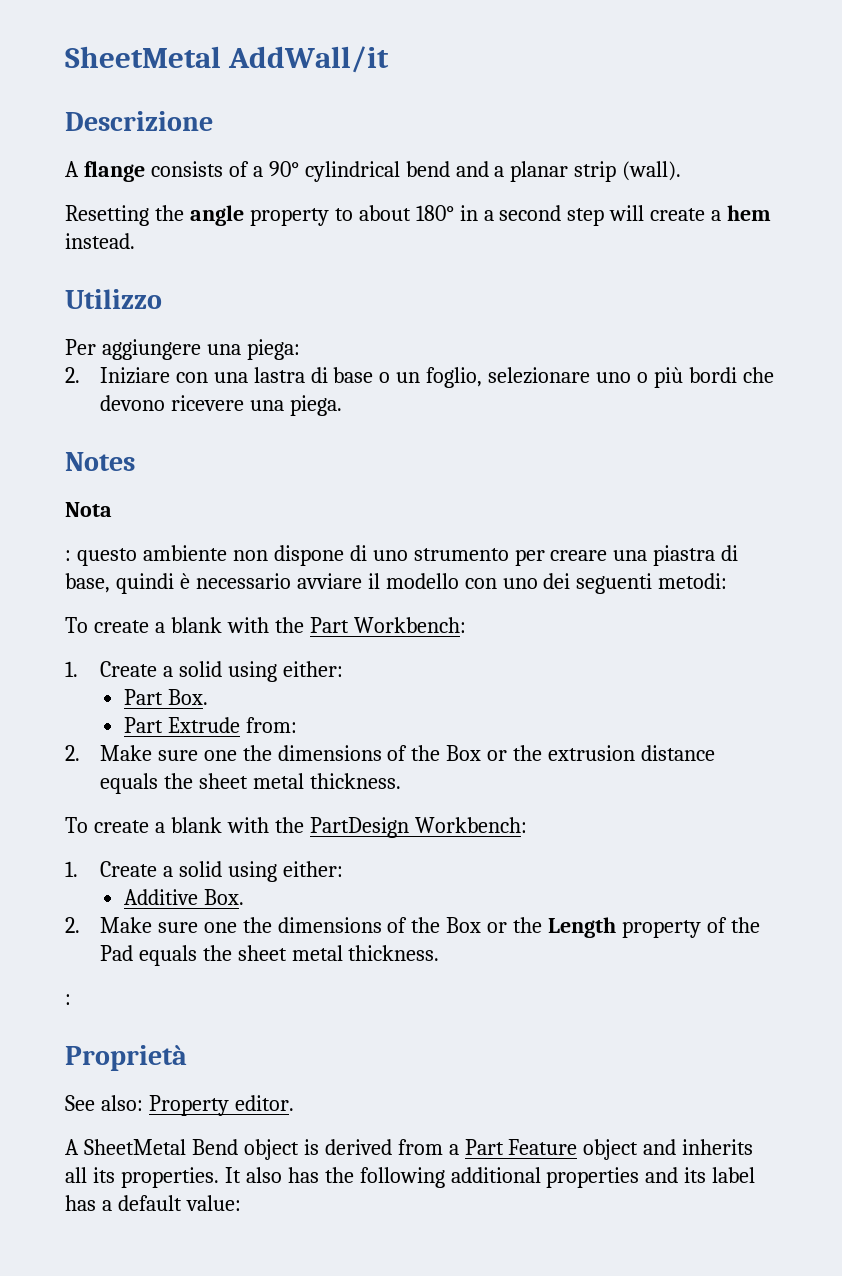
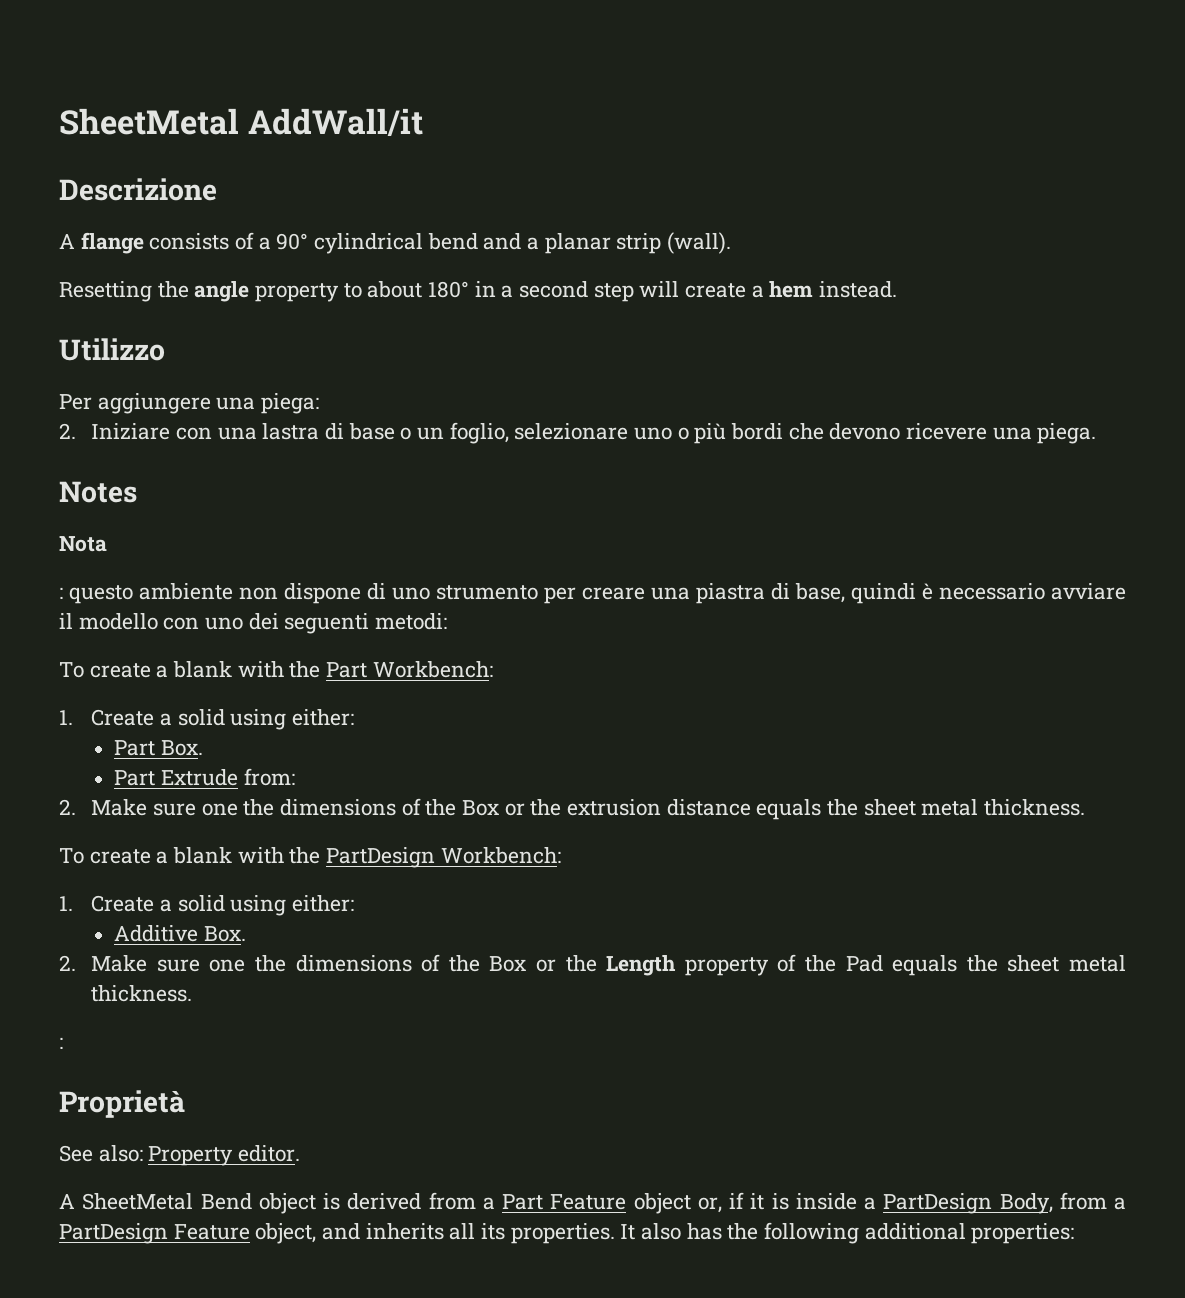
- A SheetMetal Bend object is derived from a Part Feature object and inherits all its properties.
+ A SheetMetal Bend object is derived from a Part Feature object or, if it is inside a PartDesign Body, from a PartDesign Feature object, and inherits all its properties.
- It also has the following additional properties and its label has a default value:
+ It also has the following additional properties:

